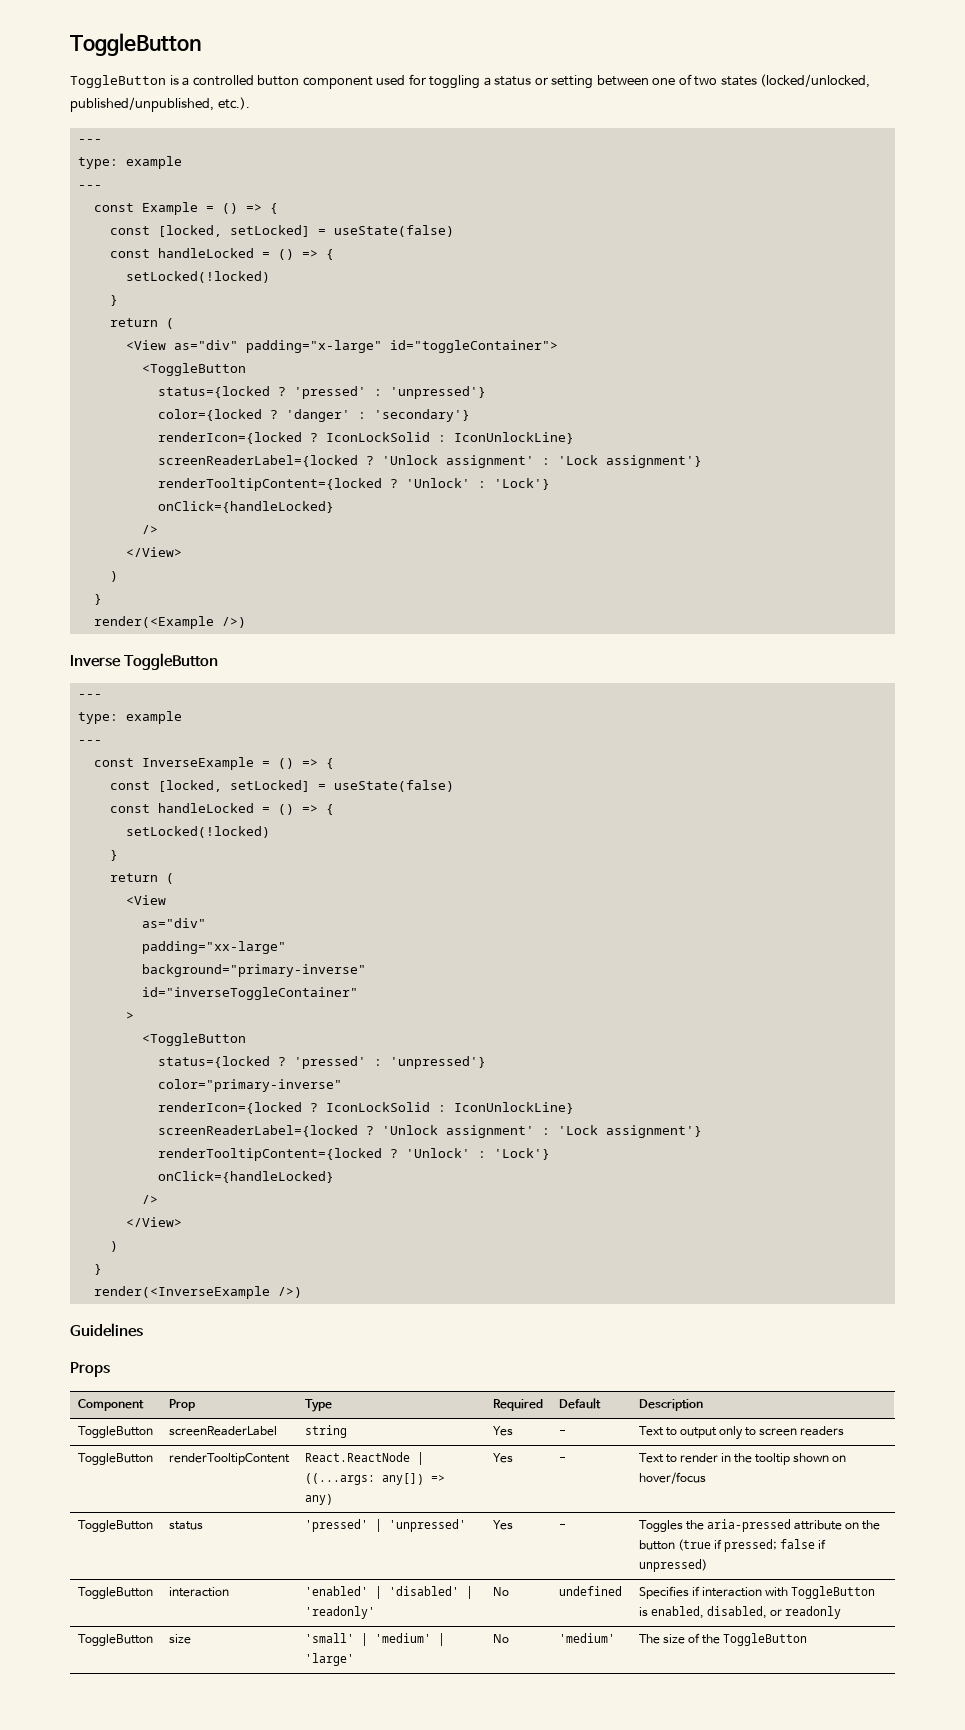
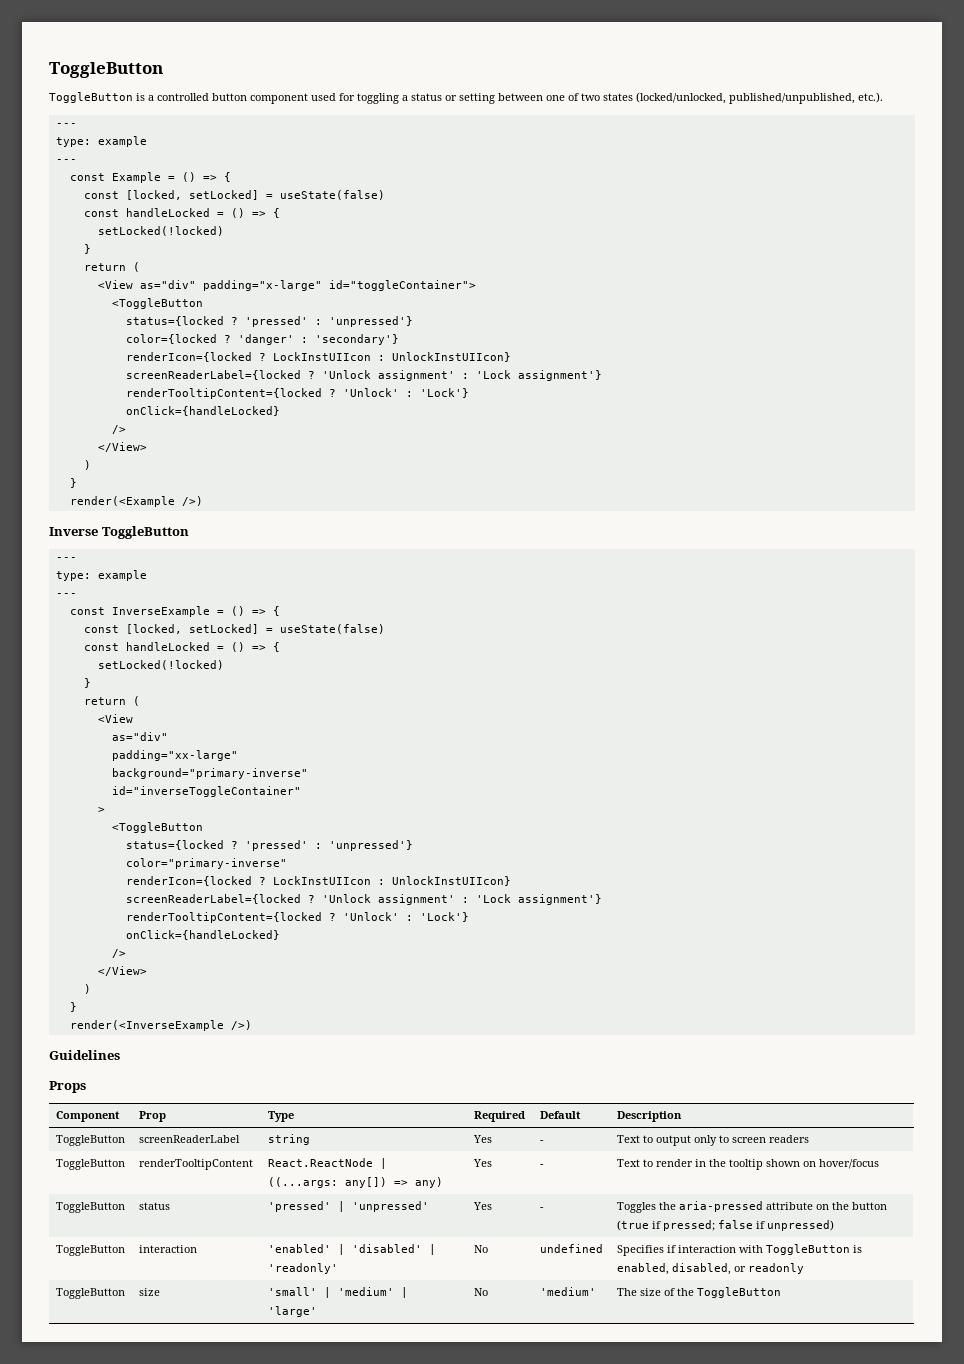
  'danger' : 'secondary'}
- renderIcon={locked ? IconLockSolid : IconUnlockLine}
+ renderIcon={locked ? LockInstUIIcon : UnlockInstUIIcon}
  color="primary-inverse"
- renderIcon={locked ? IconLockSolid : IconUnlockLine}
+ renderIcon={locked ? LockInstUIIcon : UnlockInstUIIcon}

